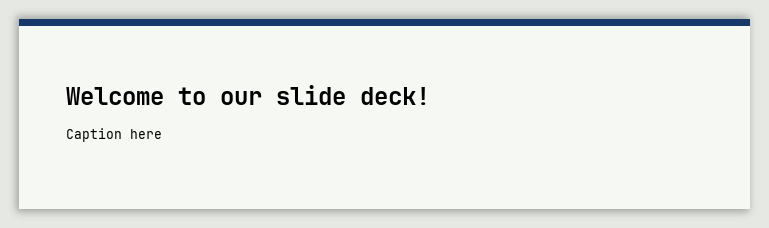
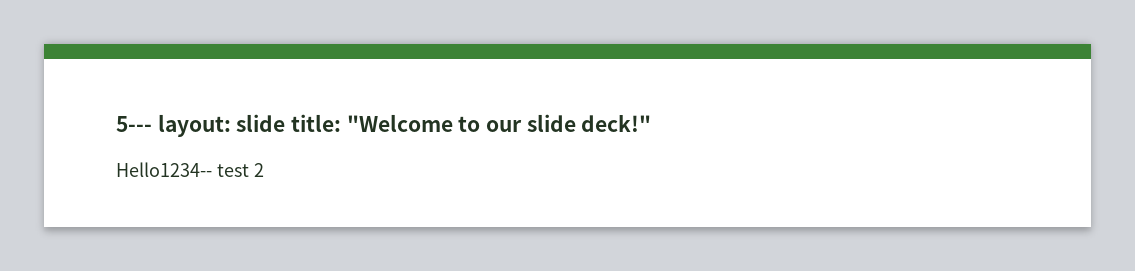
- Welcome to our slide deck!
- Caption here
+ 5--- layout: slide title: "Welcome to our slide deck!"
+ Hello1234-- test 2

